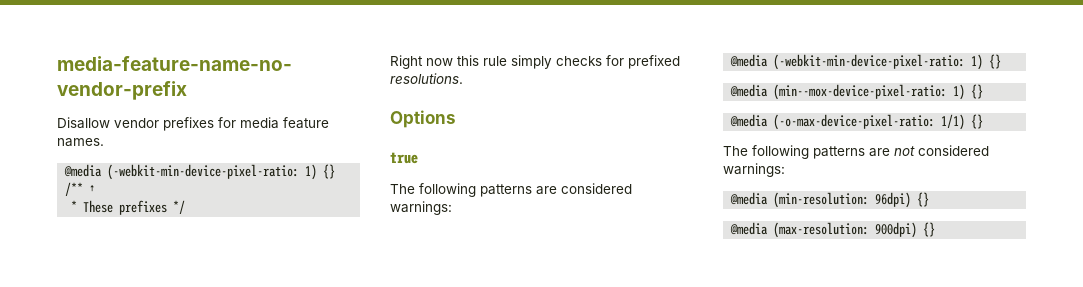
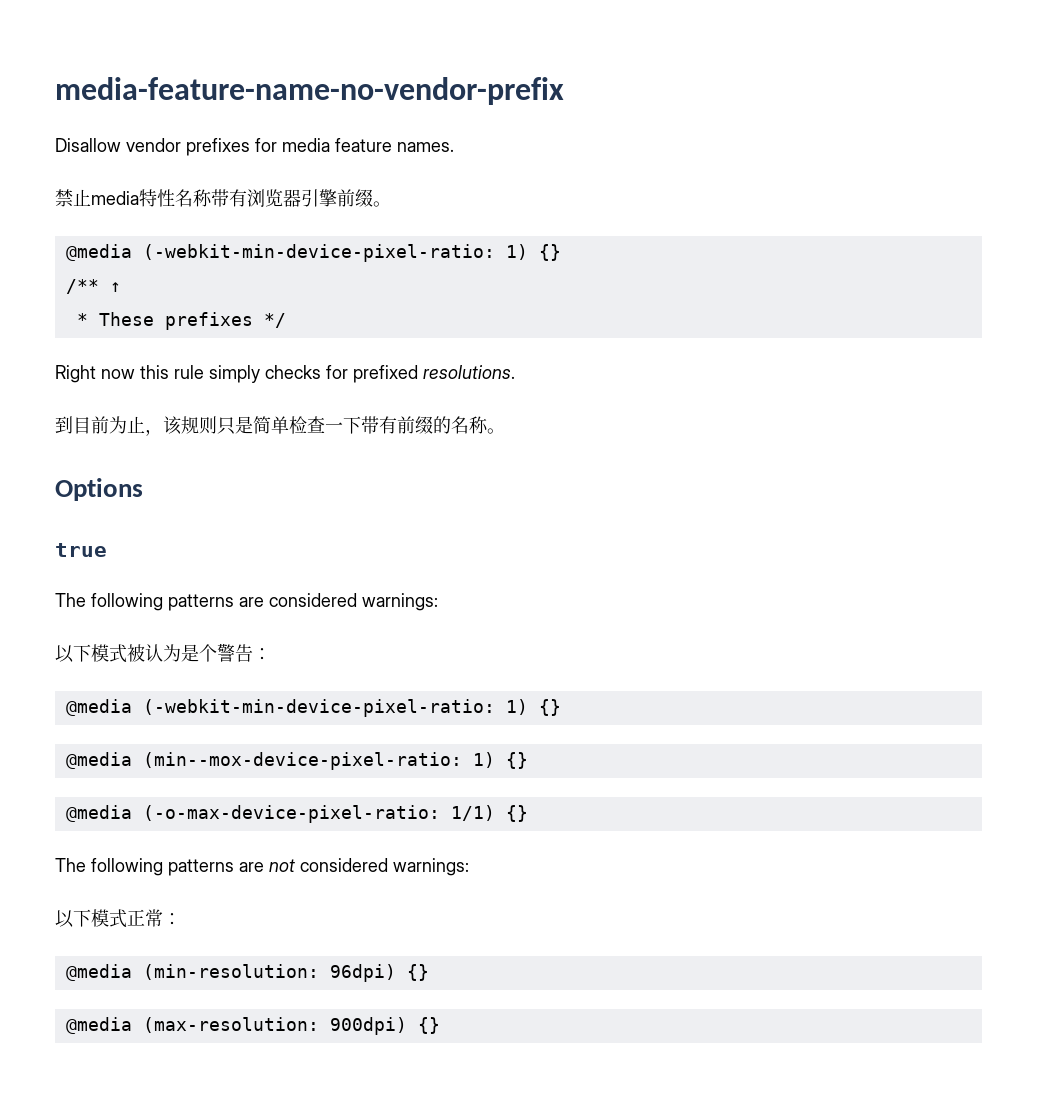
+ 禁止media特性名称带有浏览器引擎前缀。
+ 到目前为止，该规则只是简单检查一下带有前缀的名称。
+ 以下模式被认为是个警告：
+ 以下模式正常：

